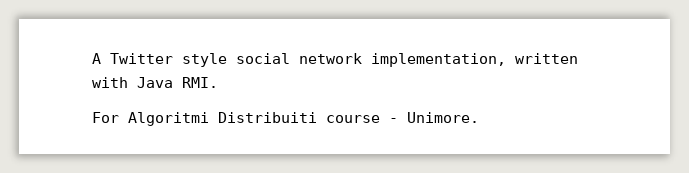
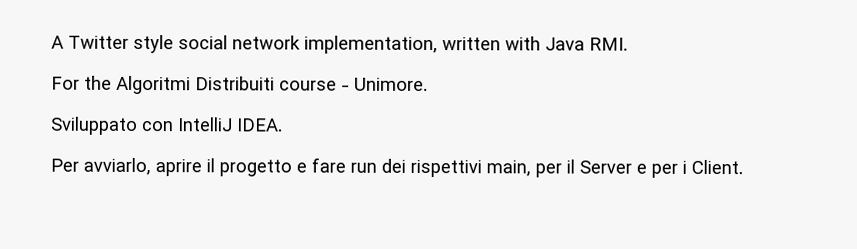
- For Algoritmi Distribuiti course - Unimore.
+ For the Algoritmi Distribuiti course - Unimore.
+ Sviluppato con IntelliJ IDEA.
+ Per avviarlo, aprire il progetto e fare run dei rispettivi main, per il Server e per i Client.

